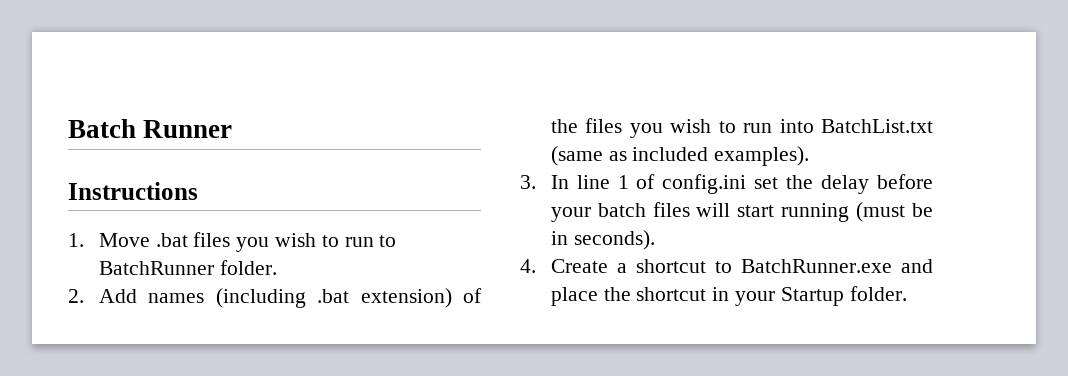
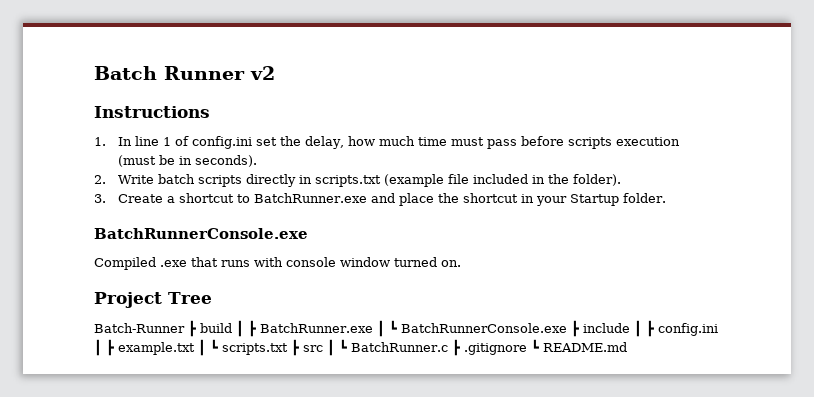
- Batch Runner
+ Batch Runner v2
- 1. Move .bat files you wish to run to BatchRunner folder.
- 2. Add names (including .bat extension) of the files you wish to run into BatchList.txt (same as included examples).
- 3. In line 1 of config.ini set the delay before your batch files will start running (must be in seconds).
- 4. Create a shortcut to BatchRunner.exe and place the shortcut in your Startup folder.
+ 1. In line 1 of config.ini set the delay, how much time must pass before scripts execution (must be in seconds).
+ 2. Write batch scripts directly in scripts.txt (example file included in the folder).
+ 3. Create a shortcut to BatchRunner.exe and place the shortcut in your Startup folder.
+ BatchRunnerConsole.exe
+ Compiled .exe that runs with console window turned on.
+ Project Tree
+ Batch-Runner ┣ build ┃ ┣ BatchRunner.exe ┃ ┗ BatchRunnerConsole.exe ┣ include ┃ ┣ config.ini ┃ ┣ example.txt ┃ ┗ scripts.txt ┣ src ┃ ┗ BatchRunner.c ┣ .gitignore ┗ README.md

